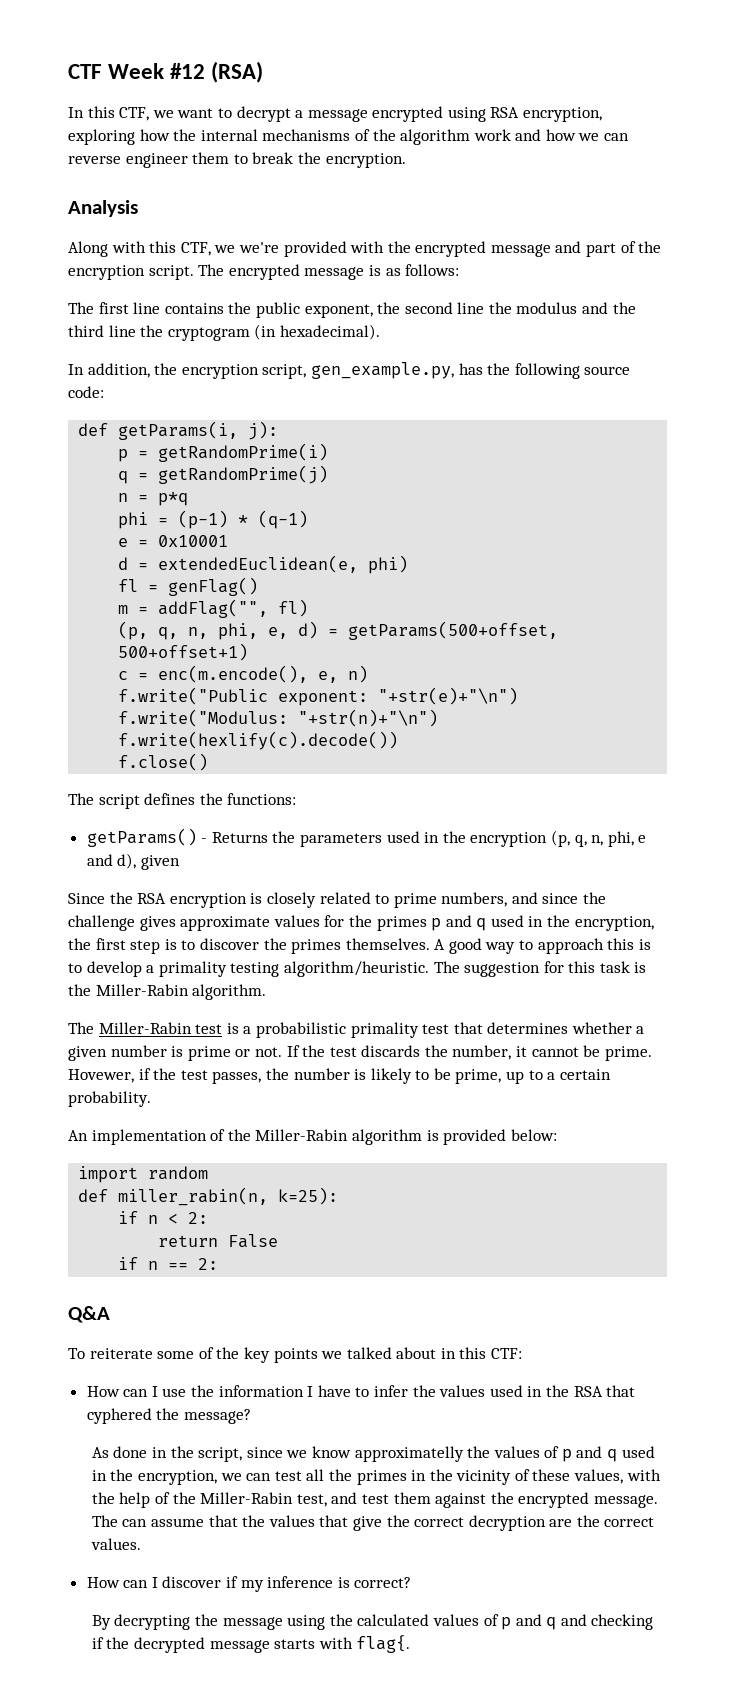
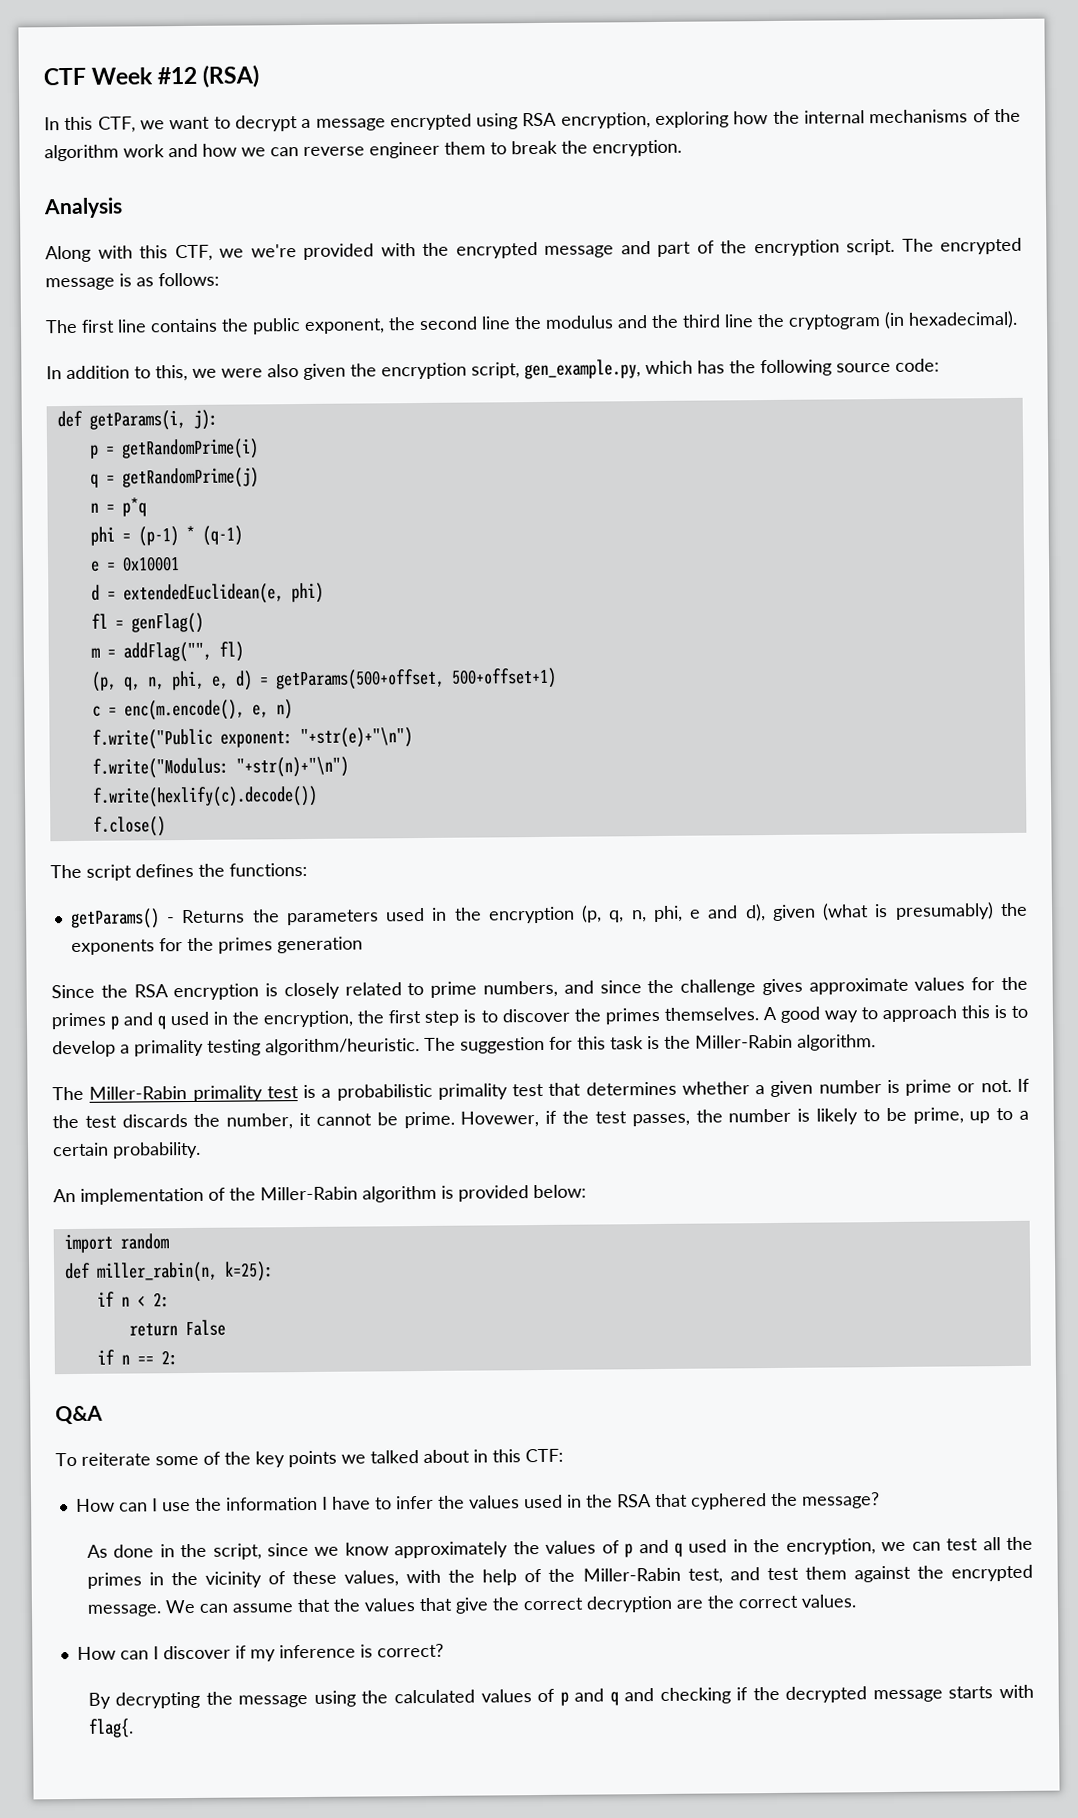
- In addition, the encryption script, gen_example.py, has the following source code:
+ In addition to this, we were also given the encryption script, gen_example.py, which has the following source code:
- getParams() - Returns the parameters used in the encryption (p, q, n, phi, e and d), given
+ getParams() - Returns the parameters used in the encryption (p, q, n, phi, e and d), given (what is presumably) the exponents for the primes generation
- The Miller-Rabin test is a probabilistic primality test that determines whether a given number is prime or not.
+ The Miller-Rabin primality test is a probabilistic primality test that determines whether a given number is prime or not.
- As done in the script, since we know approximatelly the values of p and q used in the encryption, we can test all the primes in the vicinity of these values, with the help of the Miller-Rabin test, and test them against the encrypted message.
+ As done in the script, since we know approximately the values of p and q used in the encryption, we can test all the primes in the vicinity of these values, with the help of the Miller-Rabin test, and test them against the encrypted message.
- The can assume that the values that give the correct decryption are the correct values.
+ We can assume that the values that give the correct decryption are the correct values.

